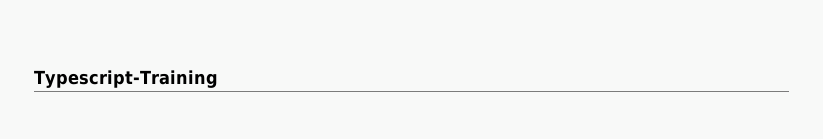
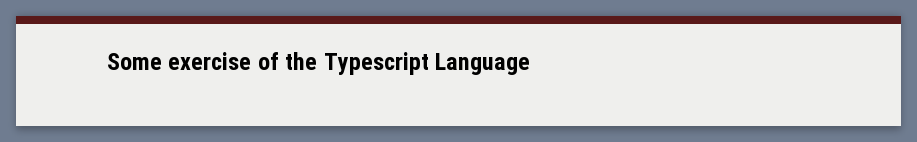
- Typescript-Training
+ Some exercise of the Typescript Language

